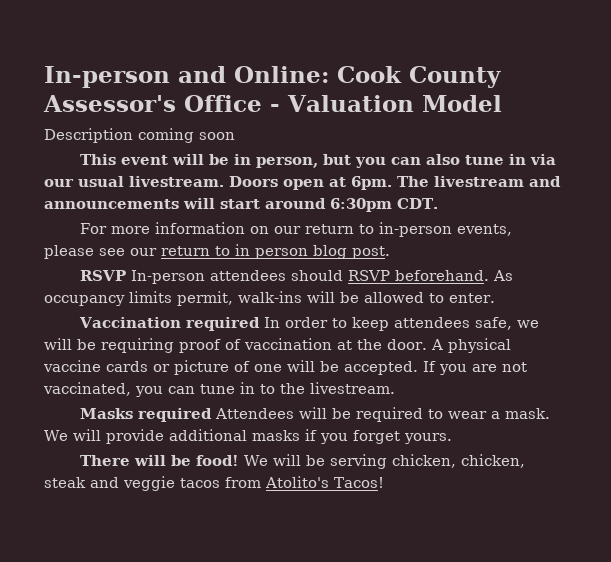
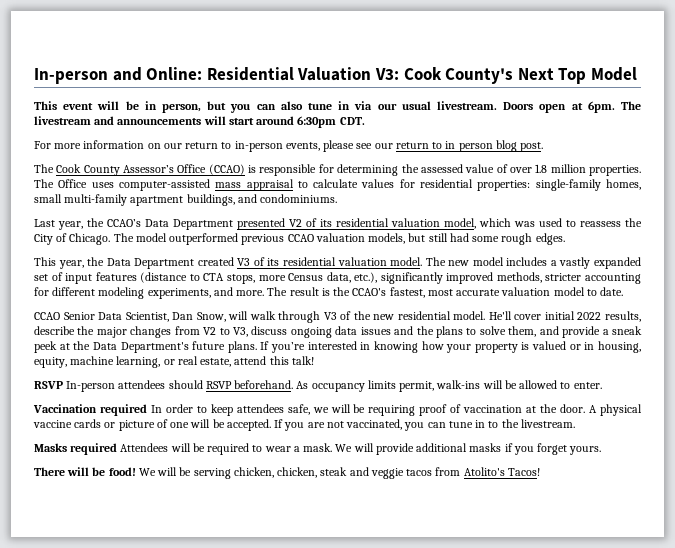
- In-person and Online: Cook County Assessor's Office - Valuation Model
- Description coming soon
+ In-person and Online: Residential Valuation V3: Cook County's Next Top Model
+ The Cook County Assessor’s Office (CCAO) is responsible for determining the assessed value of over 1.8 million properties. The Office uses computer-assisted mass appraisal to calculate values for residential properties: single-family homes, small multi-family apartment buildings, and condominiums.
+ Last year, the CCAO’s Data Department presented V2 of its residential valuation model, which was used to reassess the City of Chicago. The model outperformed previous CCAO valuation models, but still had some rough edges.
+ This year, the Data Department created V3 of its residential valuation model. The new model includes a vastly expanded set of input features (distance to CTA stops, more Census data, etc.), significantly improved methods, stricter accounting for different modeling experiments, and more. The result is the CCAO's fastest, most accurate valuation model to date.
+ CCAO Senior Data Scientist, Dan Snow, will walk through V3 of the new residential model. He'll cover initial 2022 results, describe the major changes from V2 to V3, discuss ongoing data issues and the plans to solve them, and provide a sneak peek at the Data Department's future plans. If you’re interested in knowing how your property is valued or in housing, equity, machine learning, or real estate, attend this talk!

